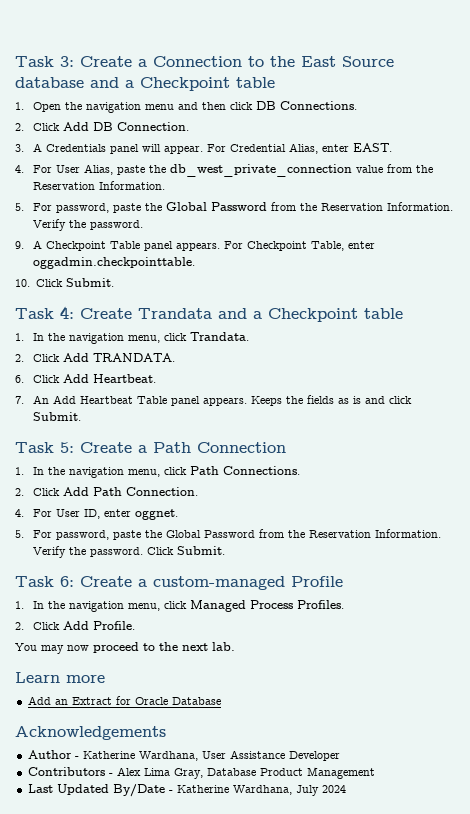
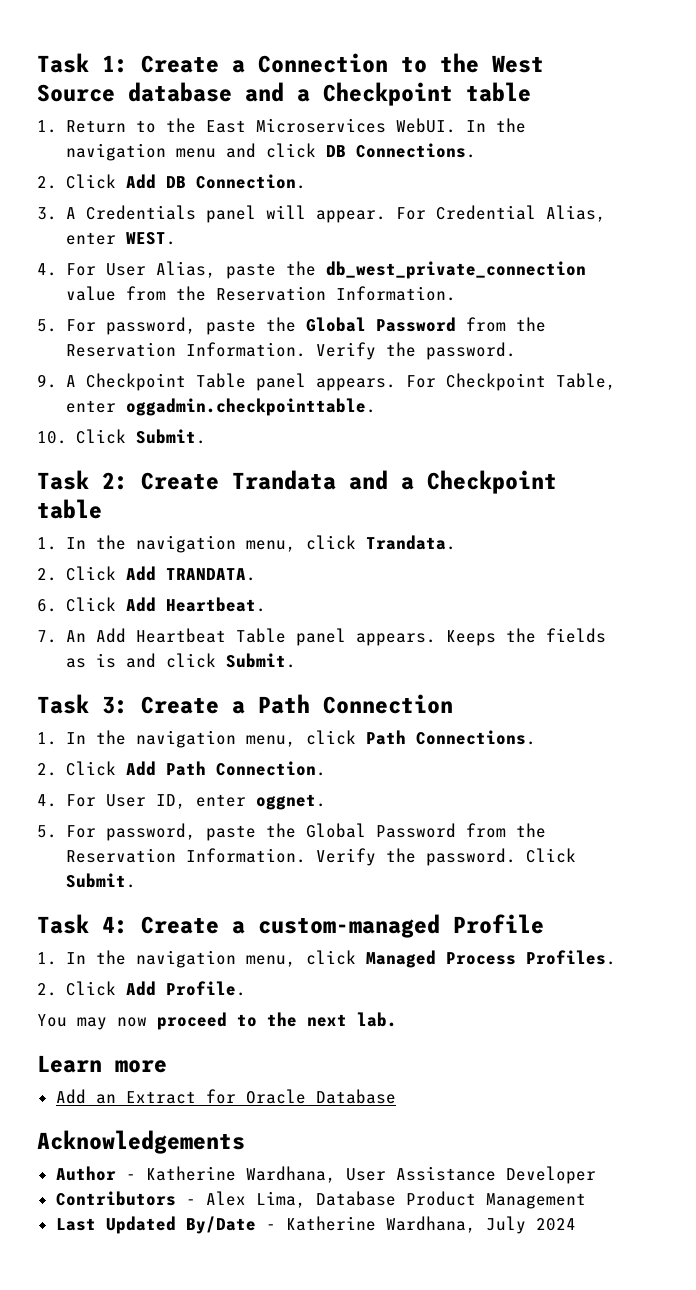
- Task 3: Create a Connection to the East Source database and a Checkpoint table
+ Task 1: Create a Connection to the West Source database and a Checkpoint table
- 1. Open the navigation menu and then click DB Connections.
+ 1. Return to the East Microservices WebUI. In the navigation menu and click DB Connections.
- For Credential Alias, enter EAST.
+ For Credential Alias, enter WEST.
- Task 4: Create Trandata and a Checkpoint table
+ Task 2: Create Trandata and a Checkpoint table
- Task 5: Create a Path Connection
+ Task 3: Create a Path Connection
- Task 6: Create a custom-managed Profile
+ Task 4: Create a custom-managed Profile
- Contributors - Alex Lima Gray, Database Product Management
+ Contributors - Alex Lima, Database Product Management

